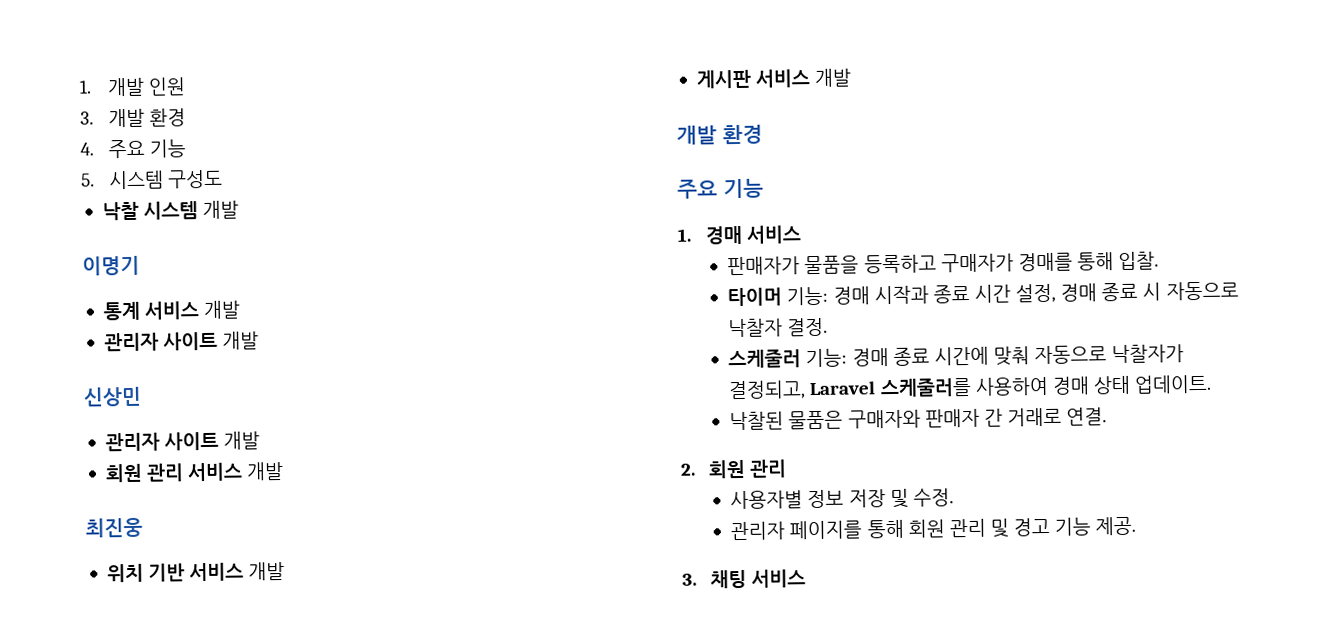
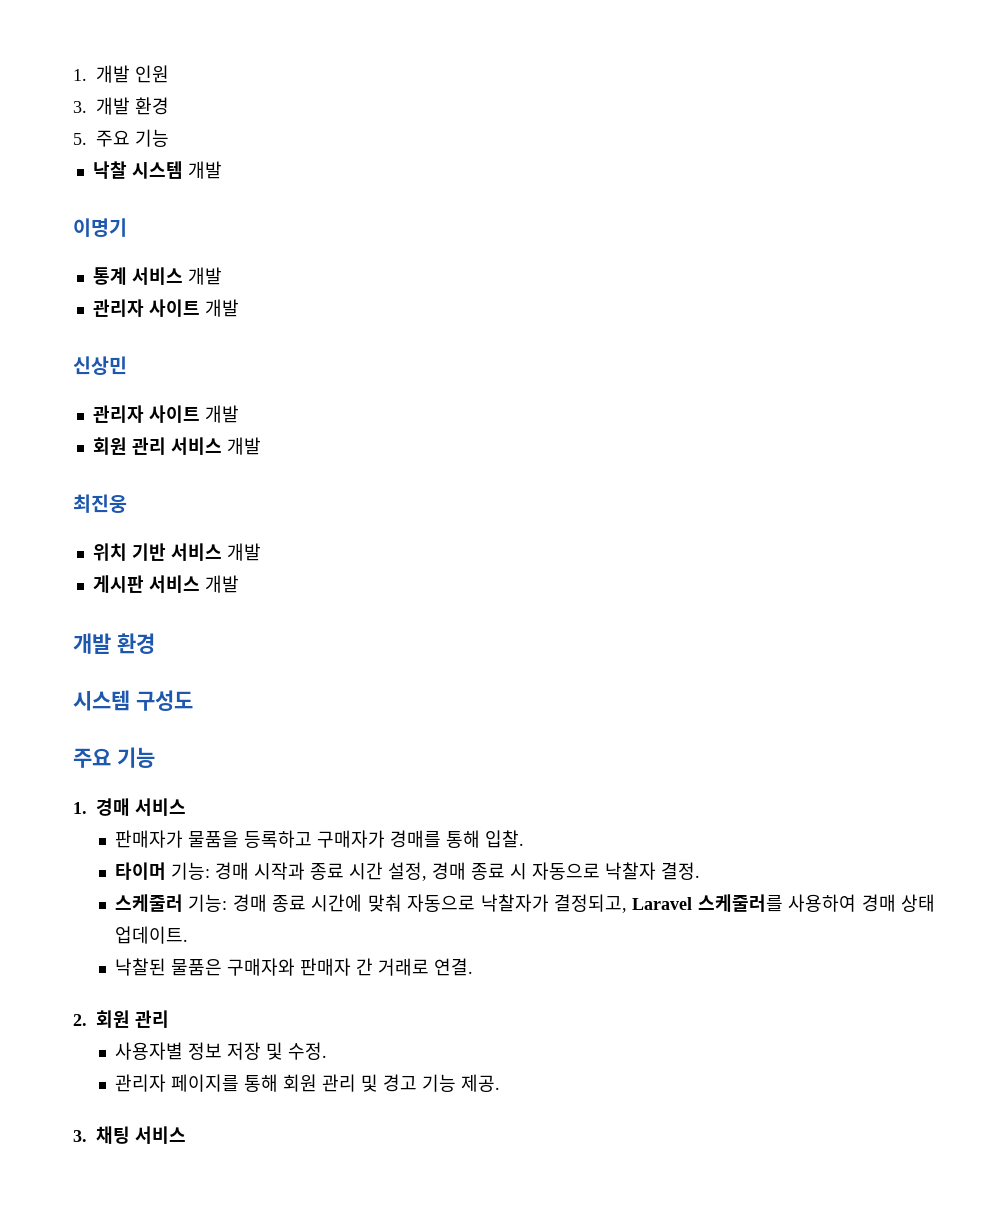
- 4. 주요 기능
- 5. 시스템 구성도
+ 5. 주요 기능
+ 시스템 구성도

